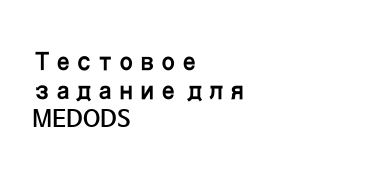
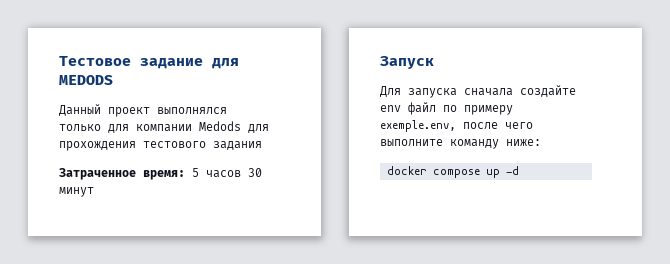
+ Данный проект выполнялся только для компании Medods для прохождения тестового задания
+ Затраченное время: 5 часов 30 минут
+ Запуск
+ Для запуска сначала создайте env файл по примеру exemple.env, после чего выполните команду ниже:
+ docker compose up -d

